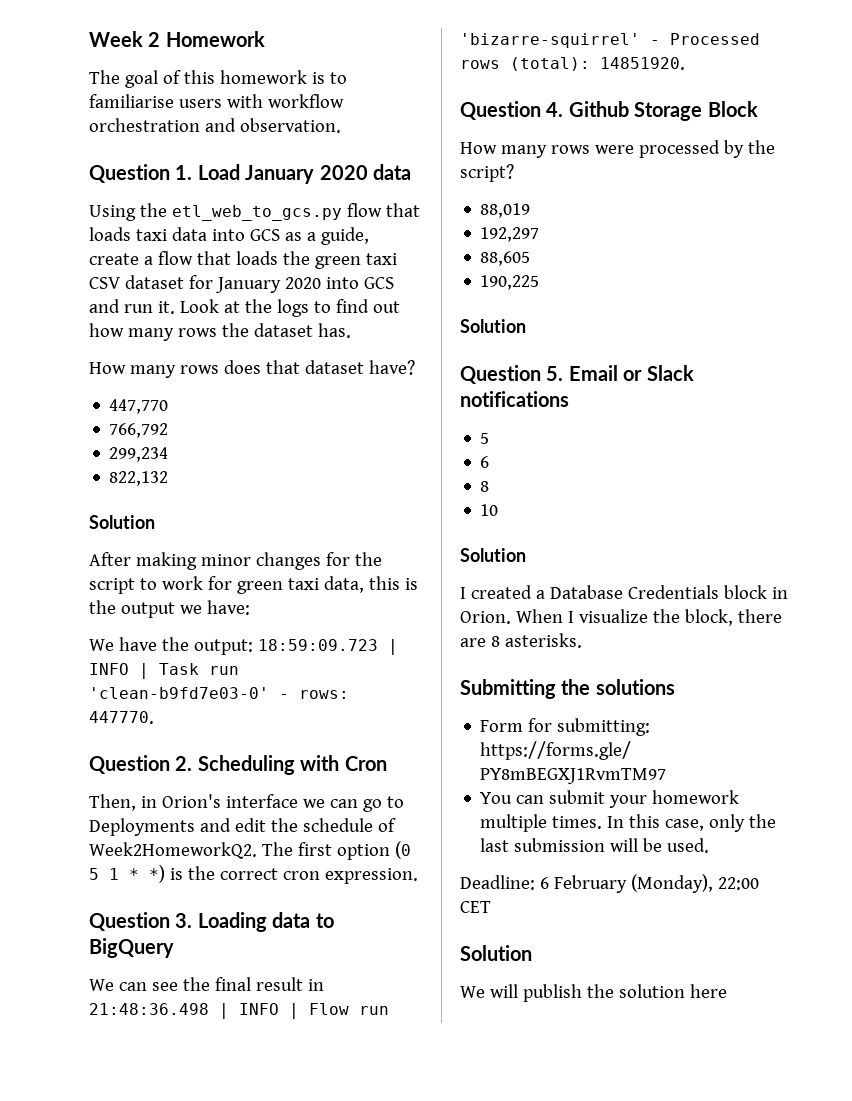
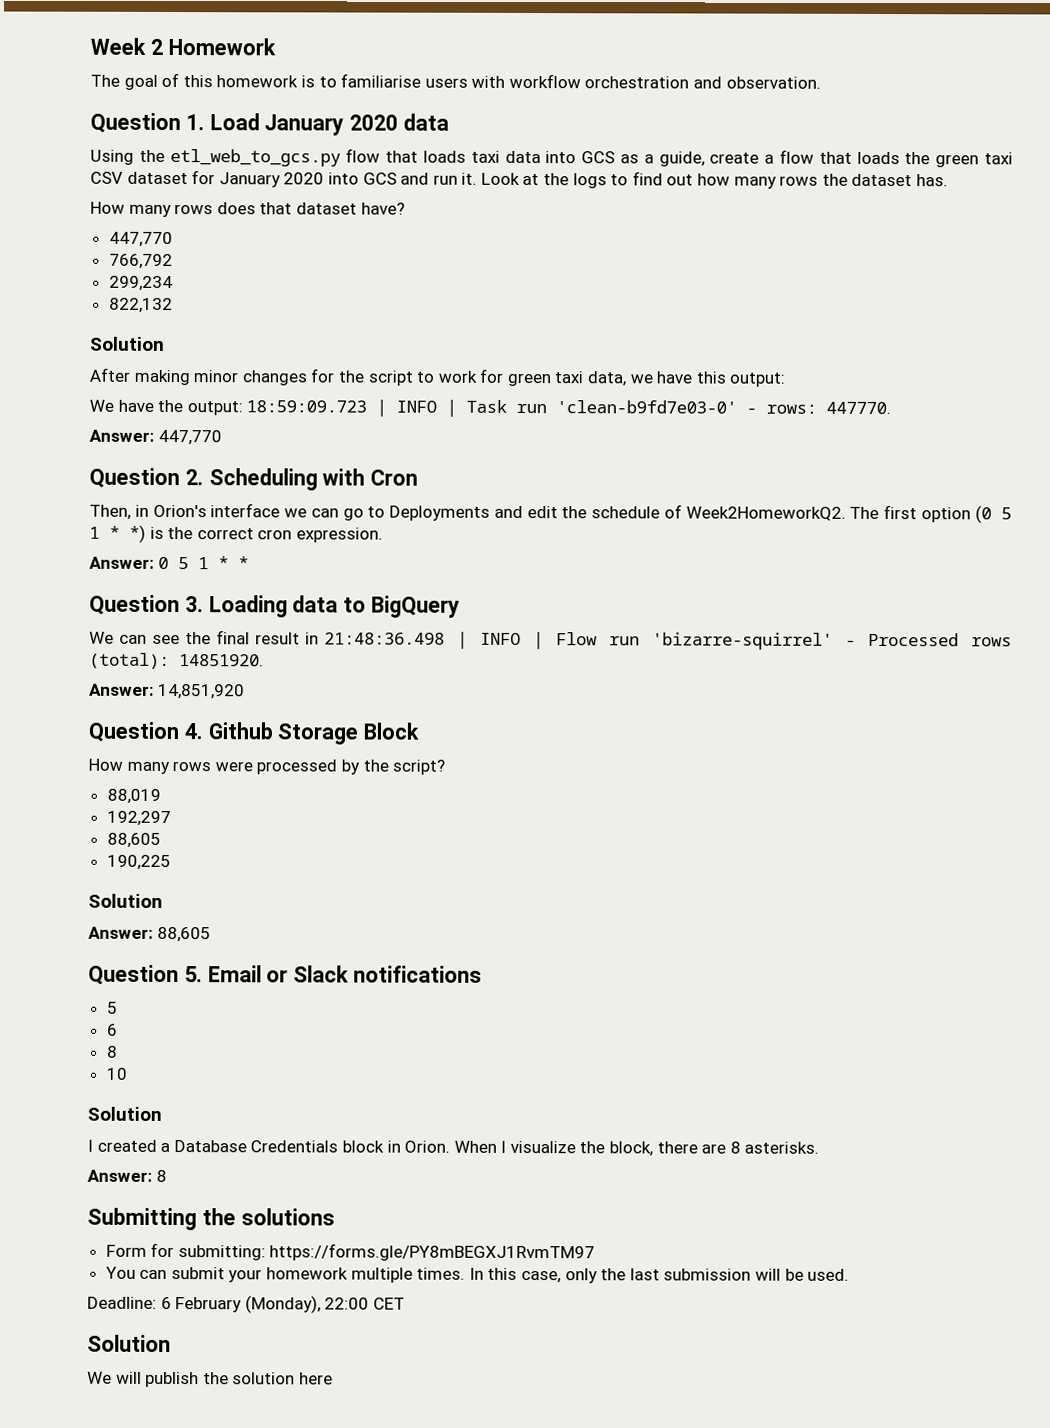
- After making minor changes for the script to work for green taxi data, this is the output we have:
+ After making minor changes for the script to work for green taxi data, we have this output:
+ Answer: 447,770
+ Answer: 0 5 1 * *
+ Answer: 14,851,920
+ Answer: 88,605
+ Answer: 8

